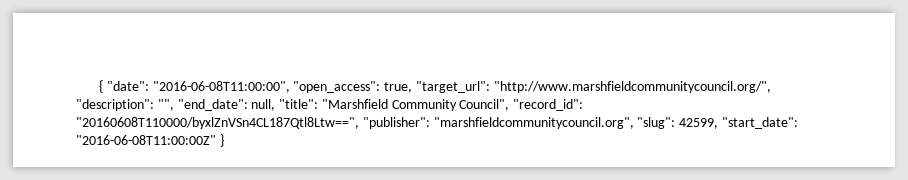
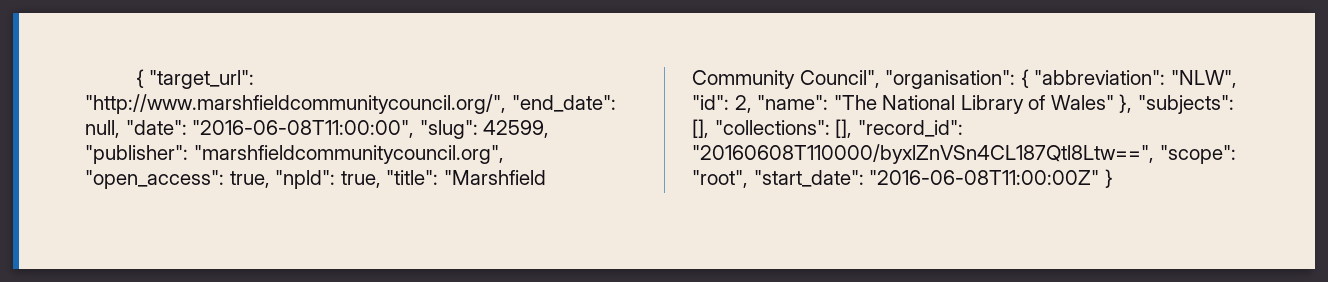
- { "date": "2016-06-08T11:00:00", "open_access": true, "target_url": "http://www.marshfieldcommunitycouncil.org/", "description": "", "end_date": null, "title": "Marshfield Community Council", "record_id": "20160608T110000/byxlZnVSn4CL187Qtl8Ltw==", "publisher": "marshfieldcommunitycouncil.org", "slug": 42599, "start_date": "2016-06-08T11:00:00Z" }
+ { "target_url": "http://www.marshfieldcommunitycouncil.org/", "end_date": null, "date": "2016-06-08T11:00:00", "slug": 42599, "publisher": "marshfieldcommunitycouncil.org", "open_access": true, "npld": true, "title": "Marshfield Community Council", "organisation": { "abbreviation": "NLW", "id": 2, "name": "The National Library of Wales" }, "subjects": [], "collections": [], "record_id": "20160608T110000/byxlZnVSn4CL187Qtl8Ltw==", "scope": "root", "start_date": "2016-06-08T11:00:00Z" }

